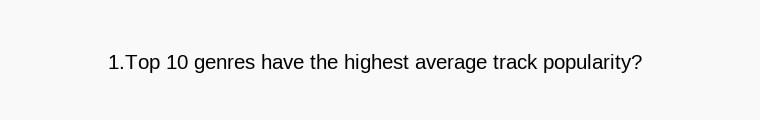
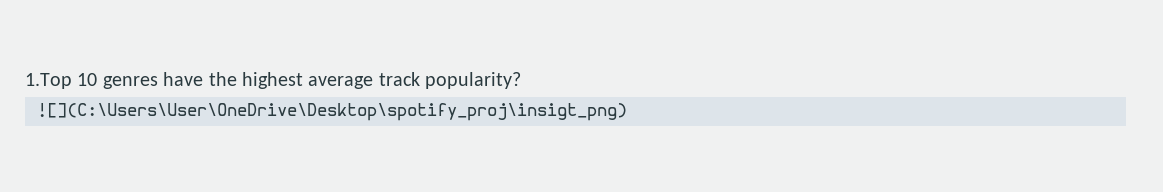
+ ![](C:\Users\User\OneDrive\Desktop\spotify_proj\insigt_png)

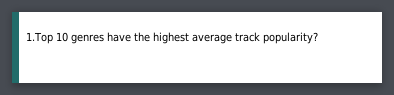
- ![](C:\Users\User\OneDrive\Desktop\spotify_proj\insigt_png)

